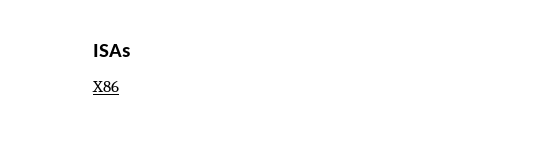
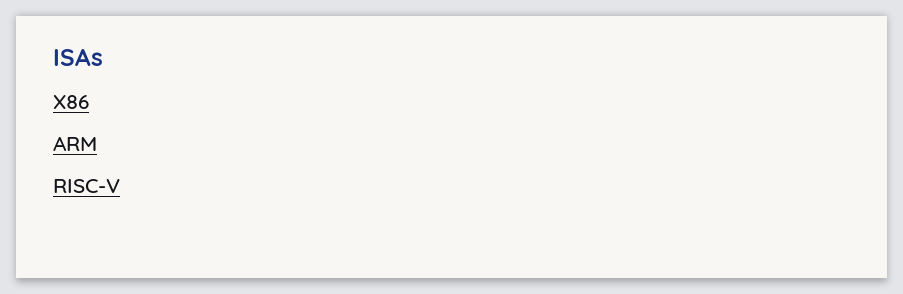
+ ARM
+ RISC-V

